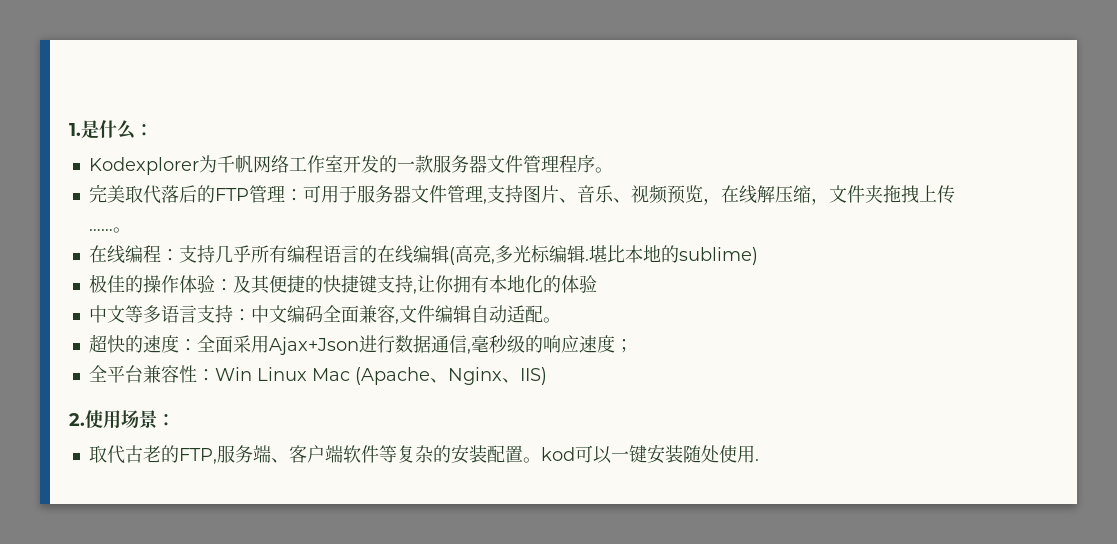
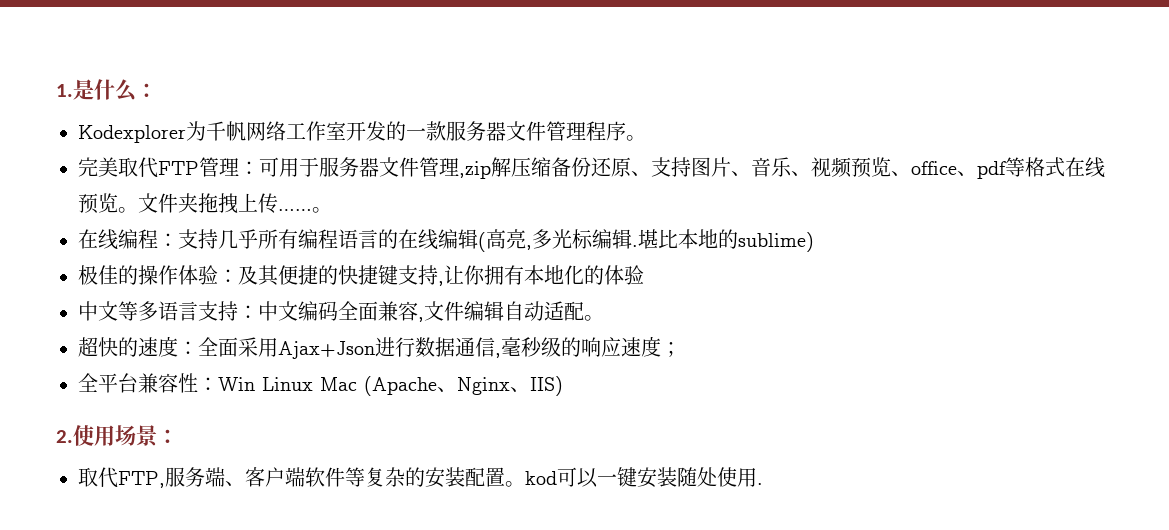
- 完美取代落后的FTP管理：可用于服务器文件管理,支持图片、音乐、视频预览，在线解压缩，文件夹拖拽上传……
+ 完美取代FTP管理：可用于服务器文件管理,zip解压缩备份还原、支持图片、音乐、视频预览、office、pdf等格式在线预览。文件夹拖拽上传……
- 取代古老的FTP,服务端、客户端软件等复杂的安装配置。kod可以一键安装随处使用.
+ 取代FTP,服务端、客户端软件等复杂的安装配置。kod可以一键安装随处使用.

